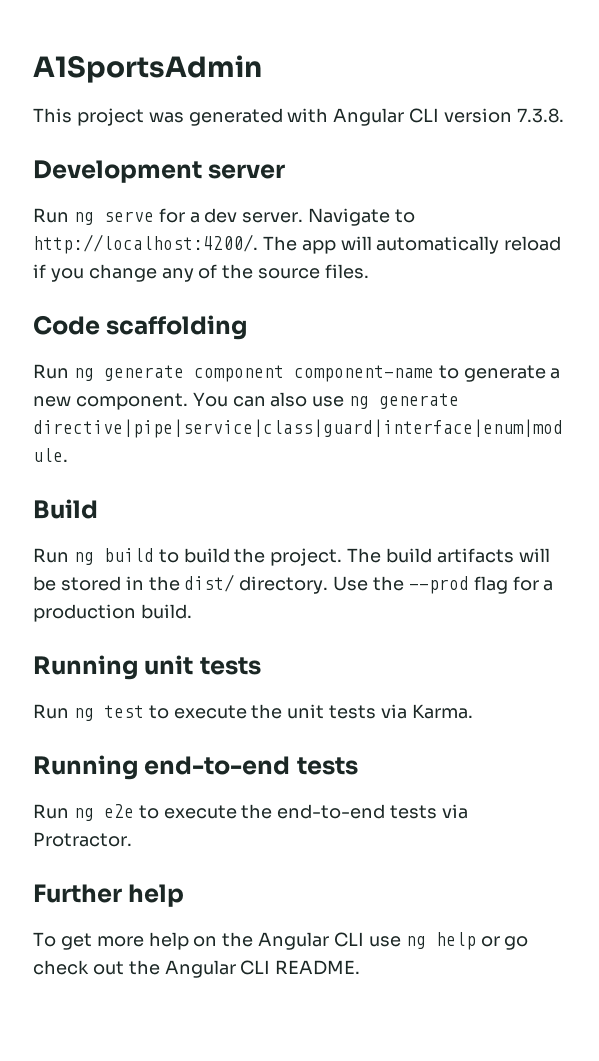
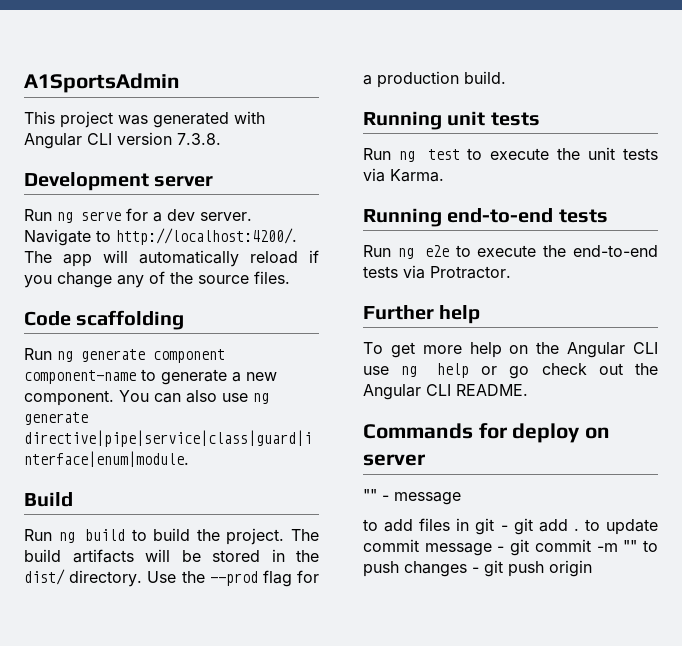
+ Commands for deploy on server
+ "" - message
+ to add files in git - git add . to update commit message - git commit -m "" to push changes - git push origin

